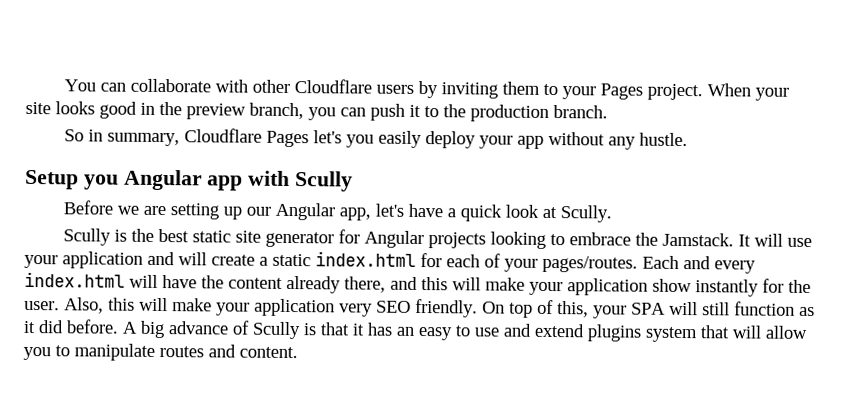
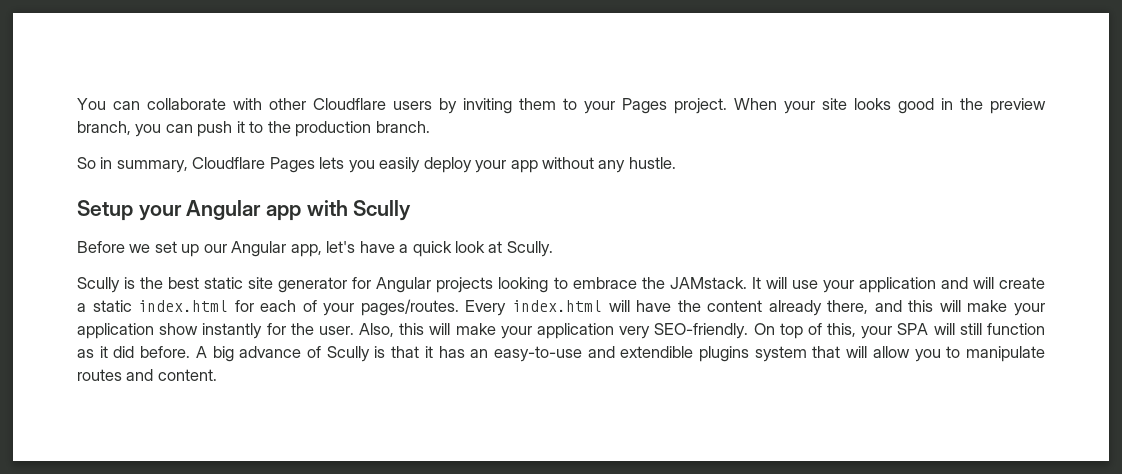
- So in summary, Cloudflare Pages let's you easily deploy your app without any hustle.
+ So in summary, Cloudflare Pages lets you easily deploy your app without any hustle.
- Setup you Angular app with Scully
+ Setup your Angular app with Scully
- Before we are setting up our Angular app, let's have a quick look at Scully.
+ Before we set up our Angular app, let's have a quick look at Scully.
- Scully is the best static site generator for Angular projects looking to embrace the Jamstack.
+ Scully is the best static site generator for Angular projects looking to embrace the JAMstack.
- Each and every index.html will have the content already there, and this will make your application show instantly for the user.
+ Every index.html will have the content already there, and this will make your application show instantly for the user.
- Also, this will make your application very SEO friendly.
+ Also, this will make your application very SEO-friendly.
- A big advance of Scully is that it has an easy to use and extend plugins system that will allow you to manipulate routes and content.
+ A big advance of Scully is that it has an easy-to-use and extendible plugins system that will allow you to manipulate routes and content.

